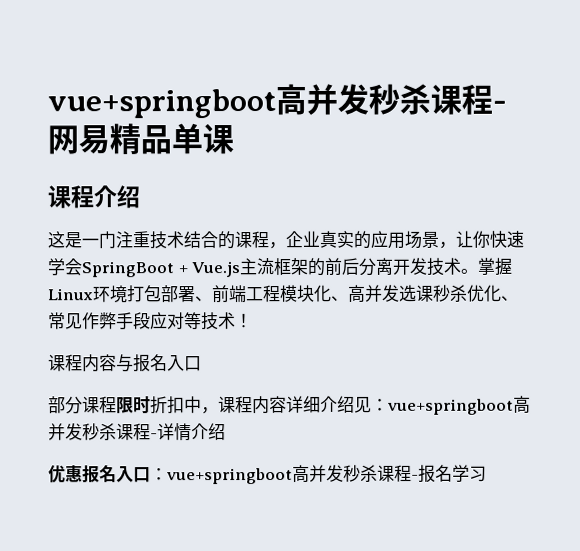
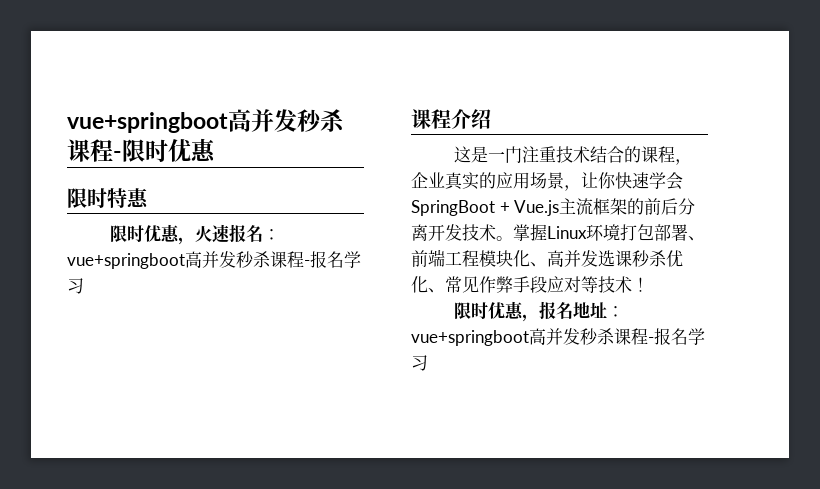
- vue+springboot高并发秒杀课程-网易精品单课
+ vue+springboot高并发秒杀课程-限时优惠
+ 限时特惠
+ 限时优惠，火速报名：vue+springboot高并发秒杀课程-报名学习
- 课程内容与报名入口
- 部分课程限时折扣中，课程内容详细介绍见：vue+springboot高并发秒杀课程-详情介绍
- 优惠报名入口：vue+springboot高并发秒杀课程-报名学习
+ 限时优惠，报名地址：vue+springboot高并发秒杀课程-报名学习

